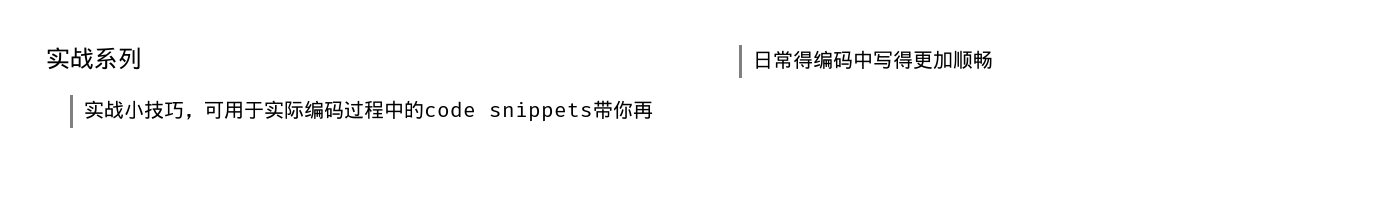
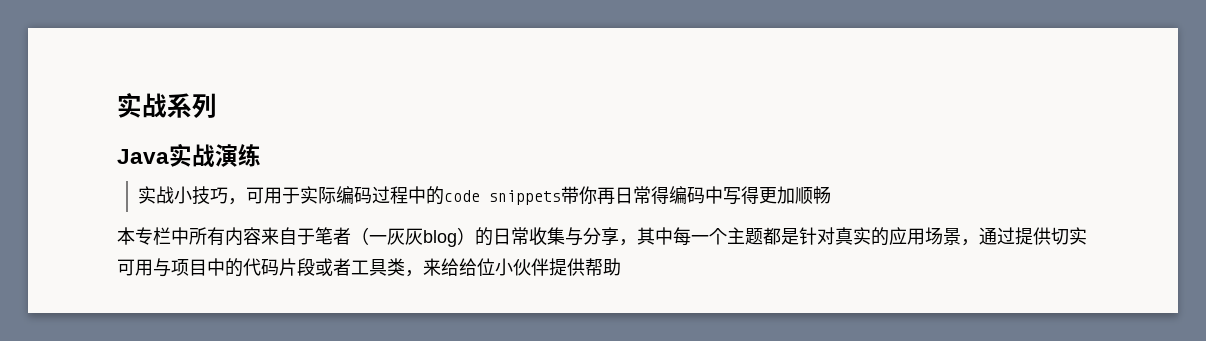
+ Java实战演练
+ 本专栏中所有内容来自于笔者（一灰灰blog）的日常收集与分享，其中每一个主题都是针对真实的应用场景，通过提供切实可用与项目中的代码片段或者工具类，来给给位小伙伴提供帮助

